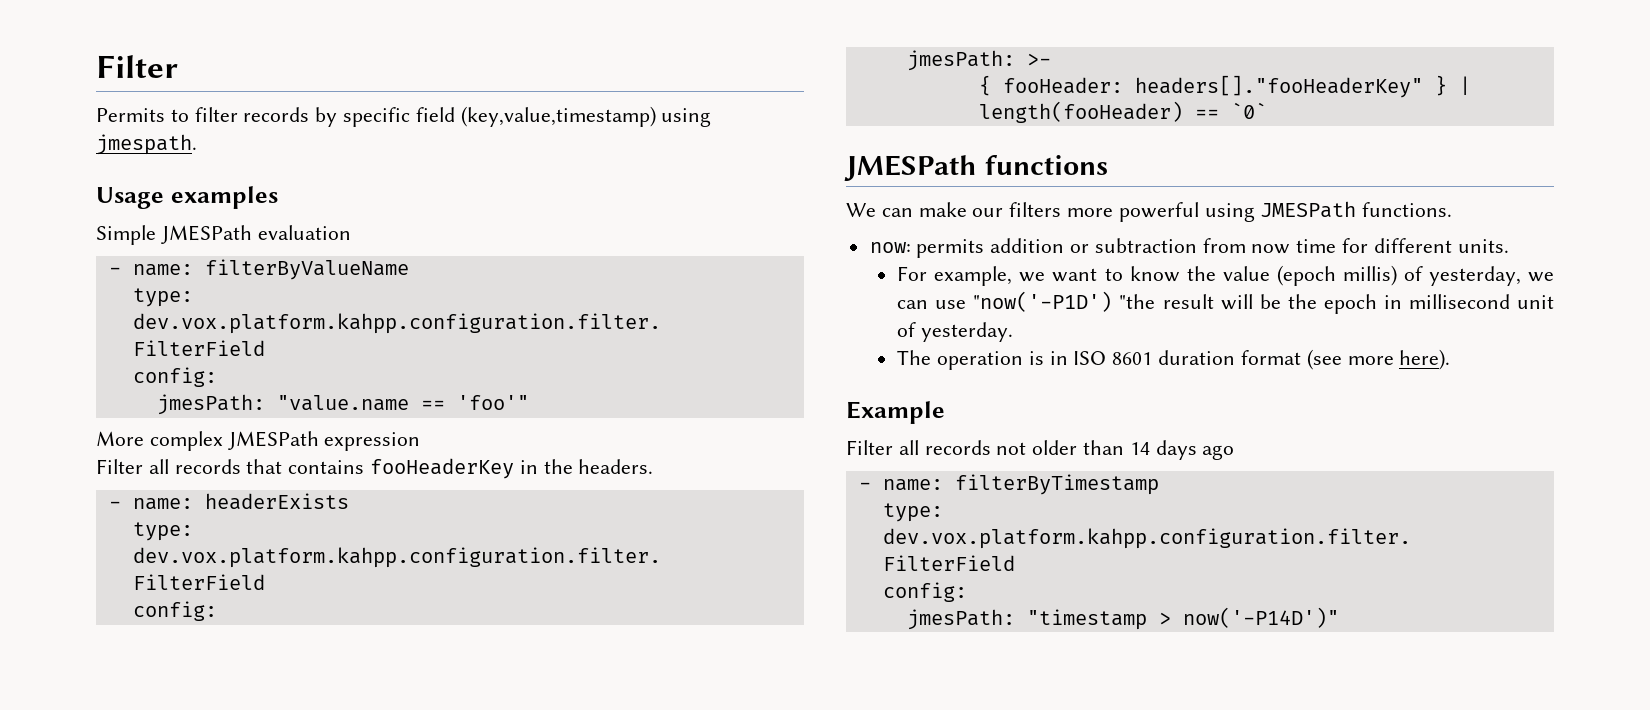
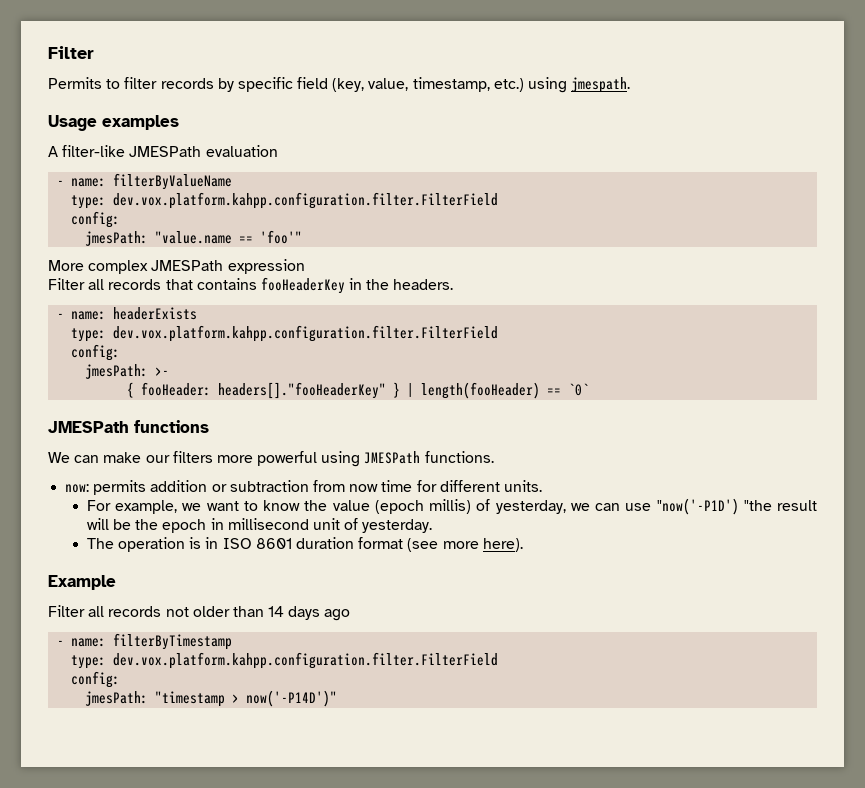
- Permits to filter records by specific field (key,value,timestamp) using jmespath.
+ Permits to filter records by specific field (key, value, timestamp, etc.) using jmespath.
- Simple JMESPath evaluation
+ A filter-like JMESPath evaluation

